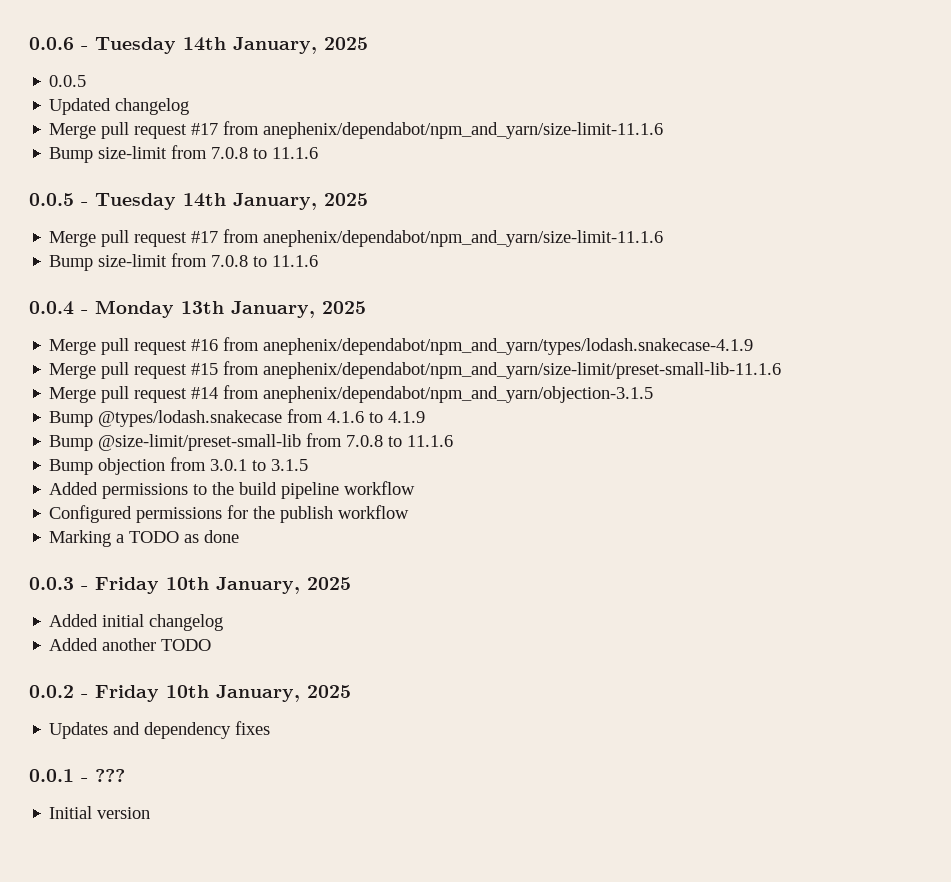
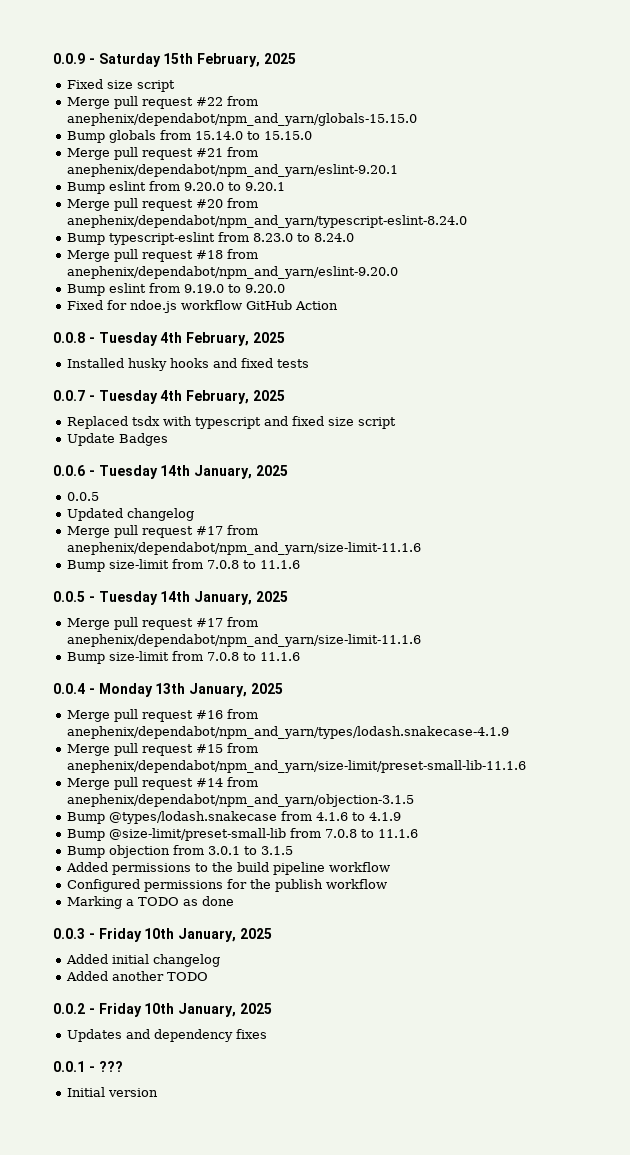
+ 0.0.9 - Saturday 15th February, 2025
+ Fixed size script
+ Merge pull request #22 from anephenix/dependabot/npm_and_yarn/globals-15.15.0
+ Bump globals from 15.14.0 to 15.15.0
+ Merge pull request #21 from anephenix/dependabot/npm_and_yarn/eslint-9.20.1
+ Bump eslint from 9.20.0 to 9.20.1
+ Merge pull request #20 from anephenix/dependabot/npm_and_yarn/typescript-eslint-8.24.0
+ Bump typescript-eslint from 8.23.0 to 8.24.0
+ Merge pull request #18 from anephenix/dependabot/npm_and_yarn/eslint-9.20.0
+ Bump eslint from 9.19.0 to 9.20.0
+ Fixed for ndoe.js workflow GitHub Action
+ 0.0.8 - Tuesday 4th February, 2025
+ Installed husky hooks and fixed tests
+ 0.0.7 - Tuesday 4th February, 2025
+ Replaced tsdx with typescript and fixed size script
+ Update Badges

